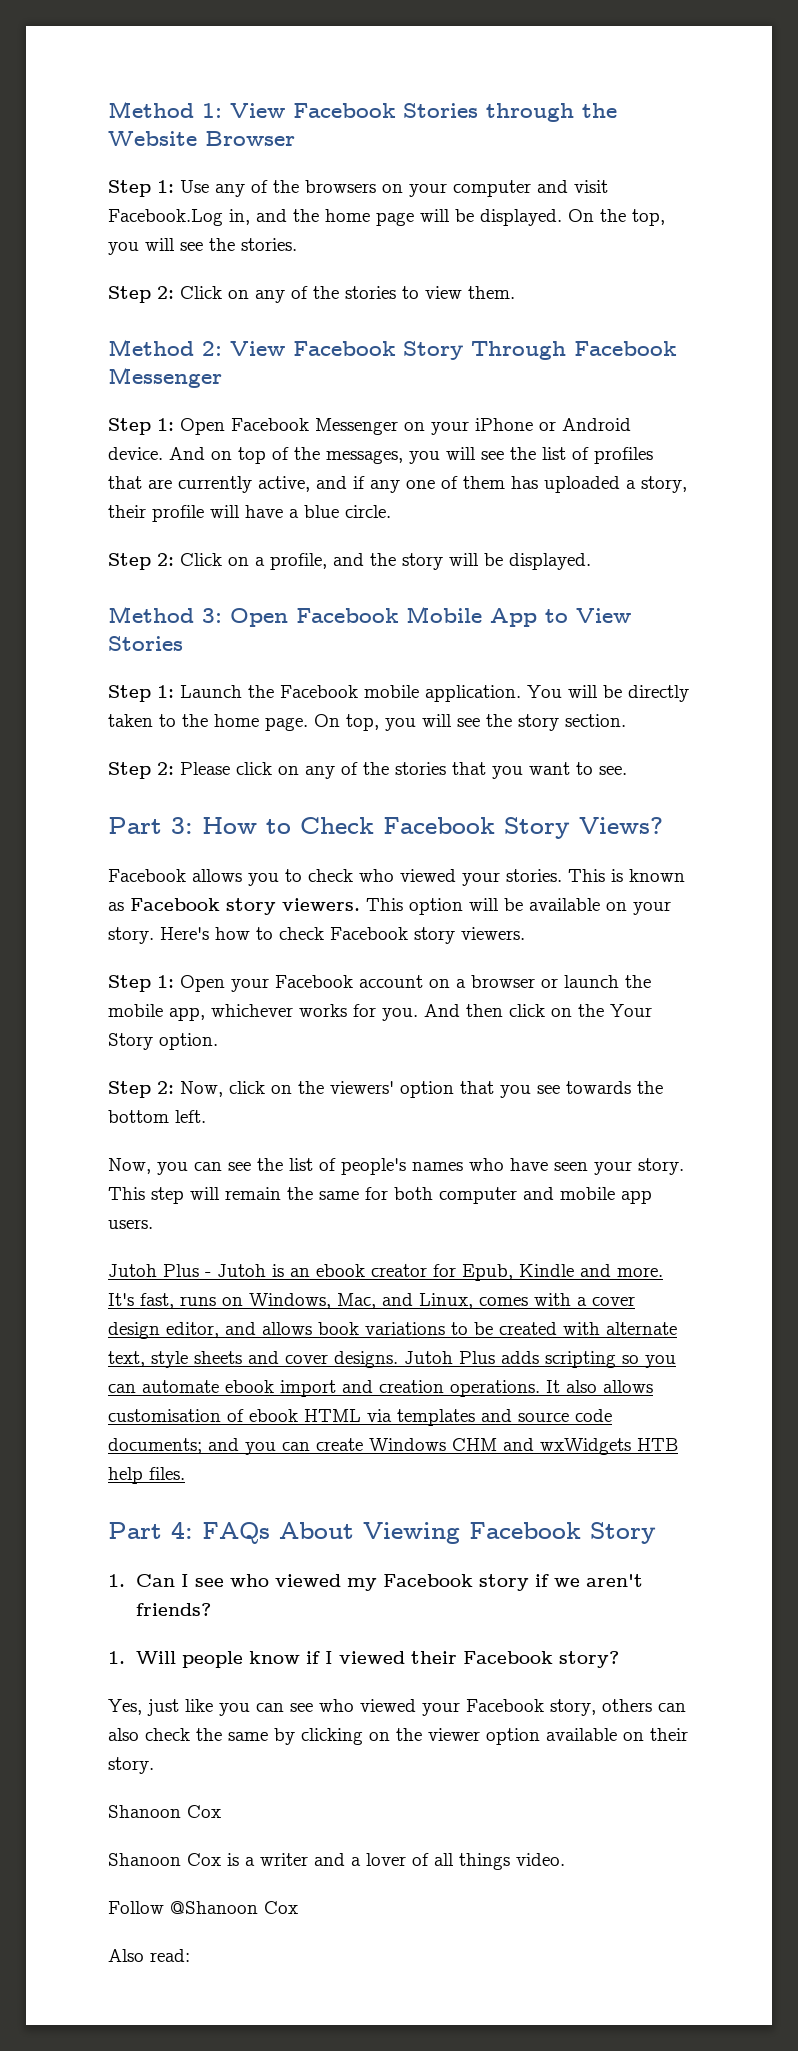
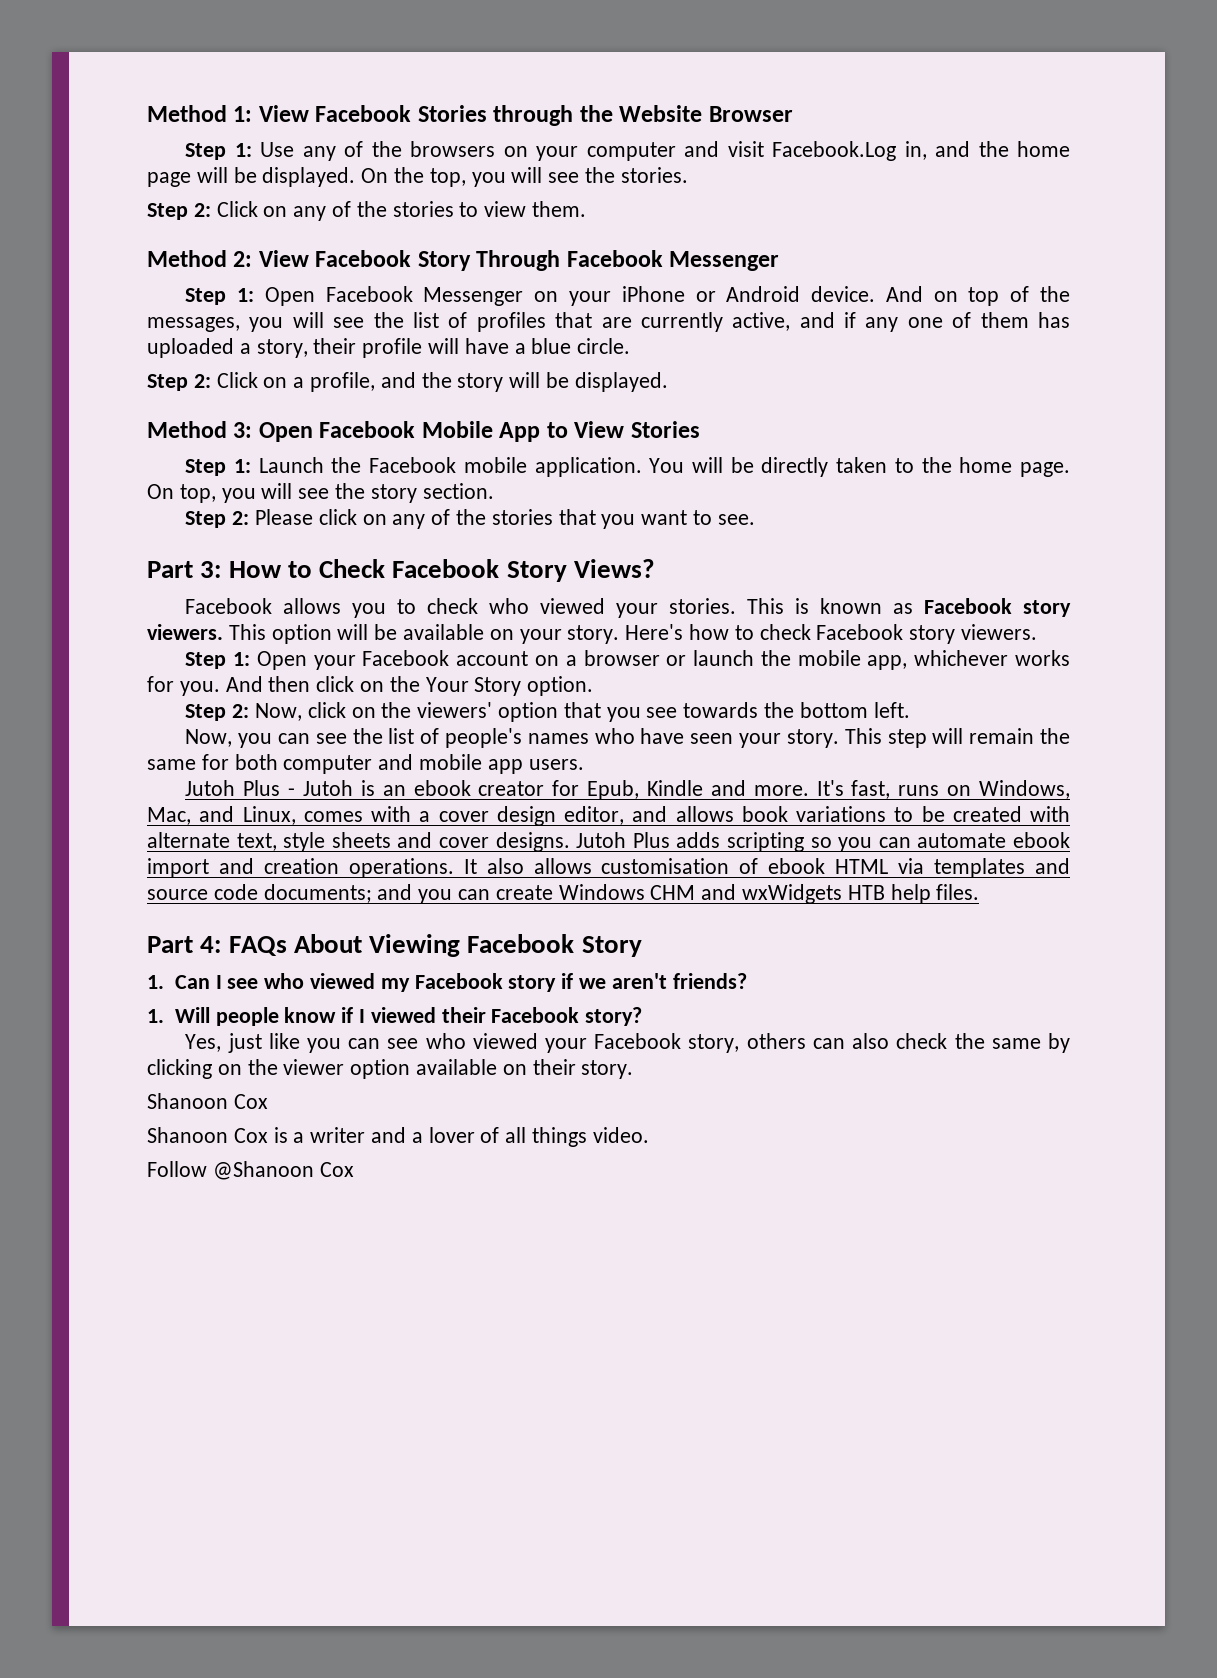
- Also read:

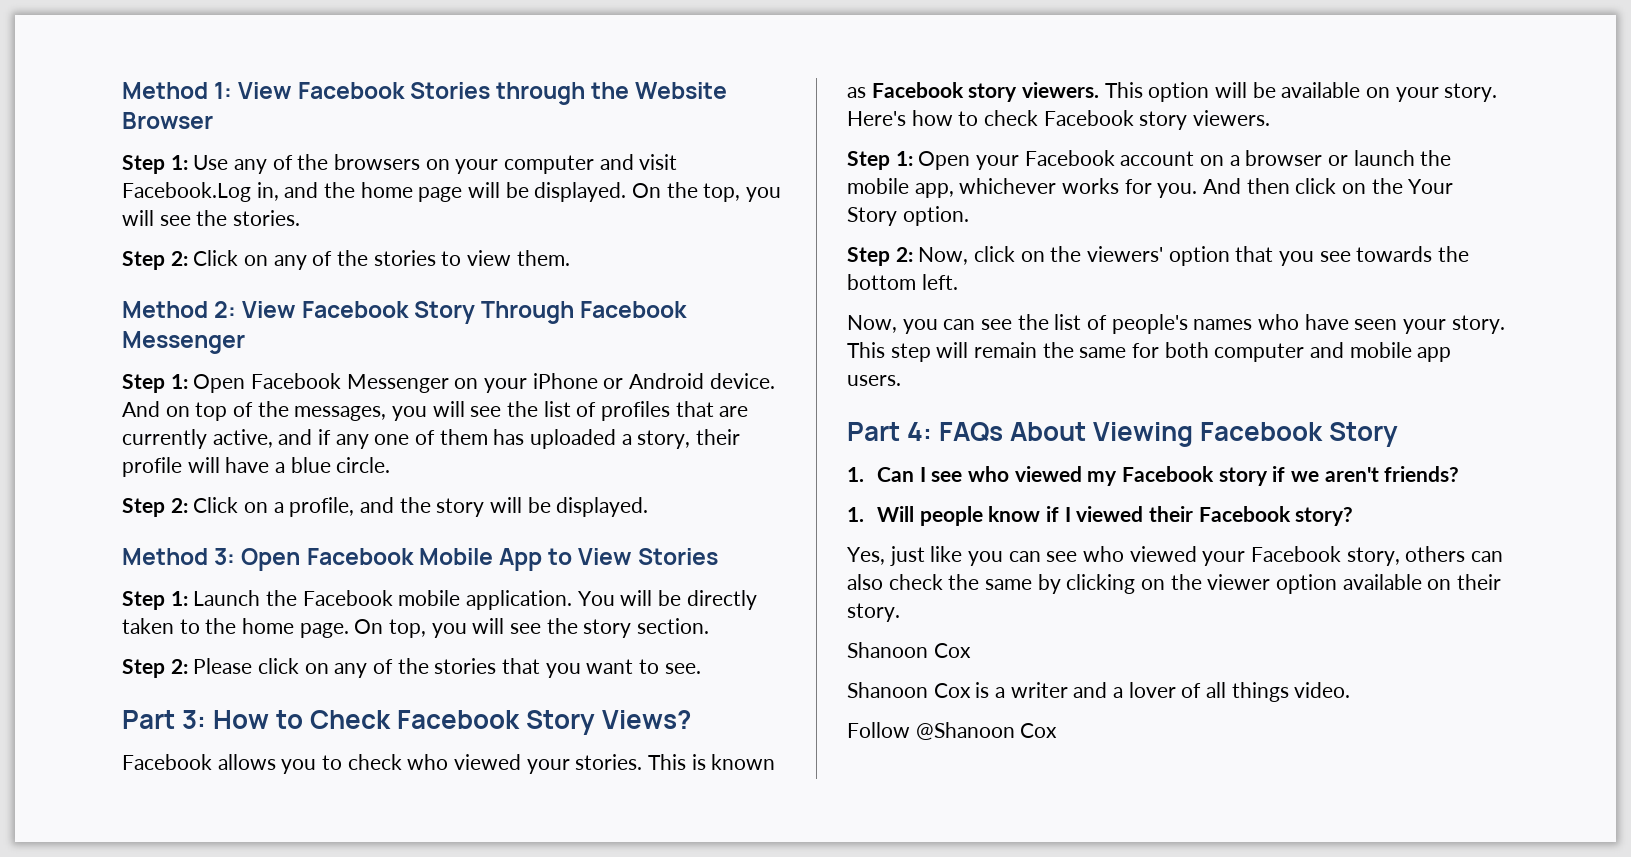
- Jutoh Plus - Jutoh is an ebook creator for Epub, Kindle and more. It's fast, runs on Windows, Mac, and Linux, comes with a cover design editor, and allows book variations to be created with alternate text, style sheets and cover designs. Jutoh Plus adds scripting so you can automate ebook import and creation operations. It also allows customisation of ebook HTML via templates and source code documents; and you can create Windows CHM and wxWidgets HTB help files.

